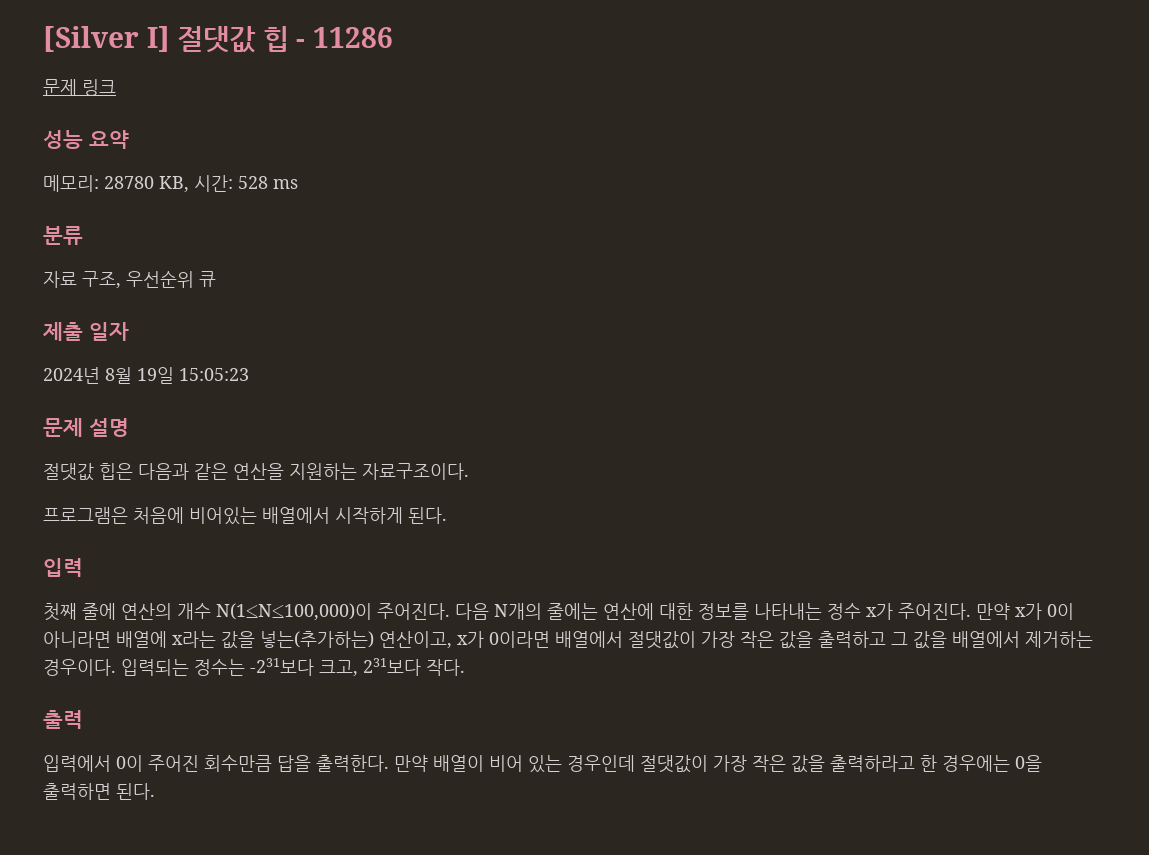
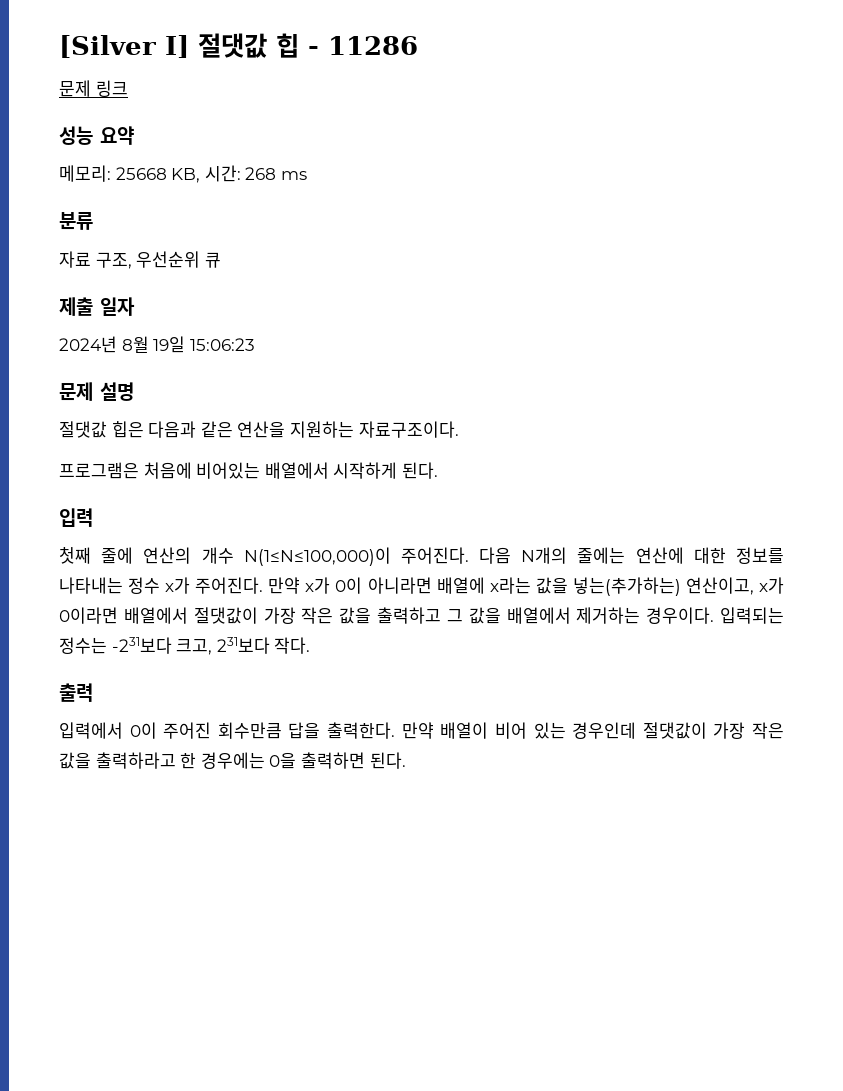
- 메모리: 28780 KB, 시간: 528 ms
+ 메모리: 25668 KB, 시간: 268 ms
- 2024년 8월 19일 15:05:23
+ 2024년 8월 19일 15:06:23

